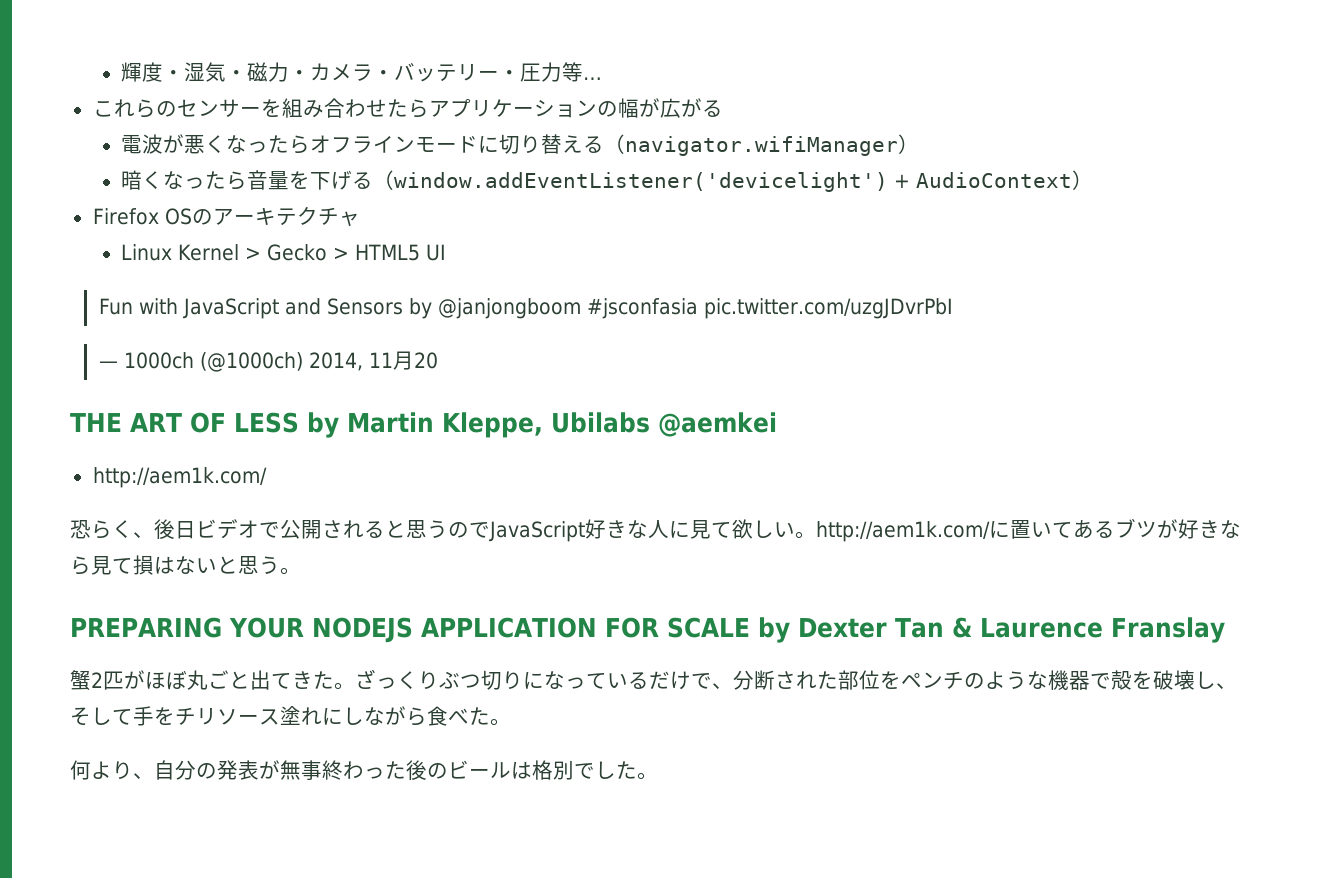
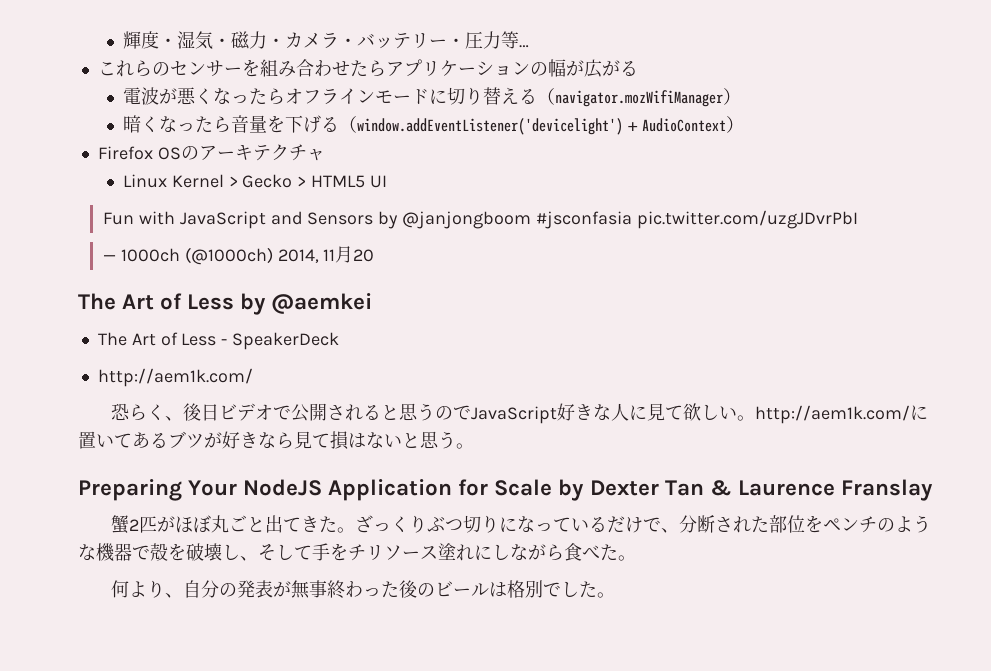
- 電波が悪くなったらオフラインモードに切り替える（navigator.wifiManager）
+ 電波が悪くなったらオフラインモードに切り替える（navigator.mozWifiManager）
- THE ART OF LESS by Martin Kleppe, Ubilabs @aemkei
+ The Art of Less by @aemkei
+ The Art of Less - SpeakerDeck
- PREPARING YOUR NODEJS APPLICATION FOR SCALE by Dexter Tan & Laurence Franslay
+ Preparing Your NodeJS Application for Scale by Dexter Tan & Laurence Franslay

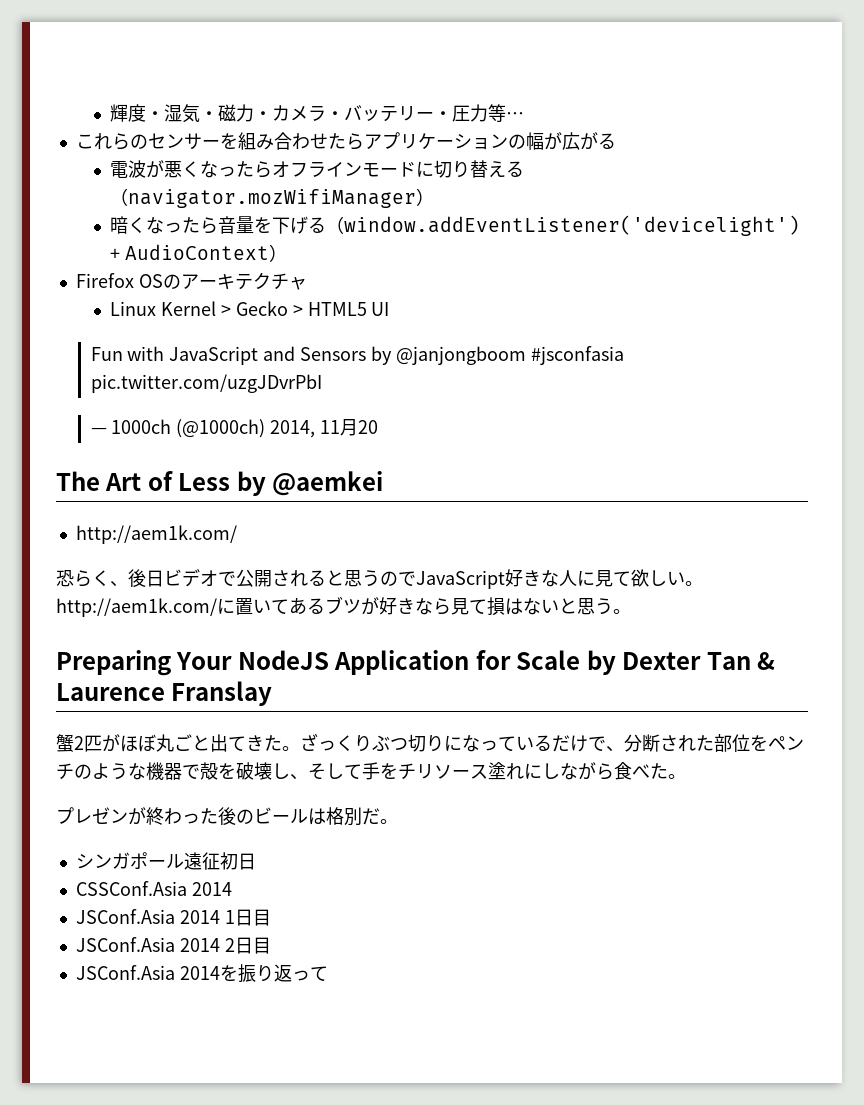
- The Art of Less - SpeakerDeck
- 何より、自分の発表が無事終わった後のビールは格別でした。
+ プレゼンが終わった後のビールは格別だ。
+ シンガポール遠征初日
+ CSSConf.Asia 2014
+ JSConf.Asia 2014 1日目
+ JSConf.Asia 2014 2日目
+ JSConf.Asia 2014を振り返って

